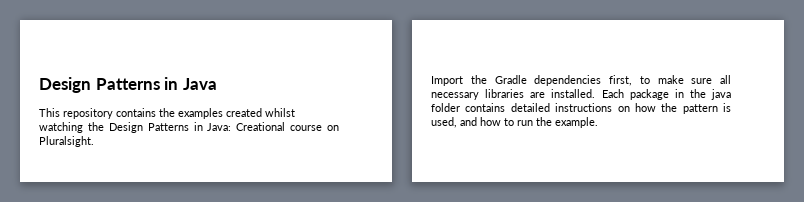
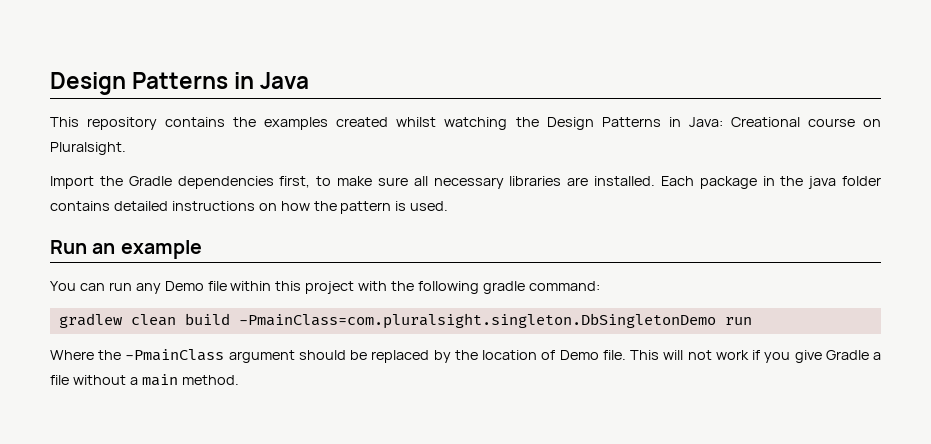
- Each package in the java folder contains detailed instructions on how the pattern is used, and how to run the example.
+ Each package in the java folder contains detailed instructions on how the pattern is used.
+ Run an example
+ You can run any Demo file within this project with the following gradle command:
+ gradlew clean build -PmainClass=com.pluralsight.singleton.DbSingletonDemo run
+ Where the -PmainClass argument should be replaced by the location of Demo file. This will not work if you give Gradle a file without a main method.

